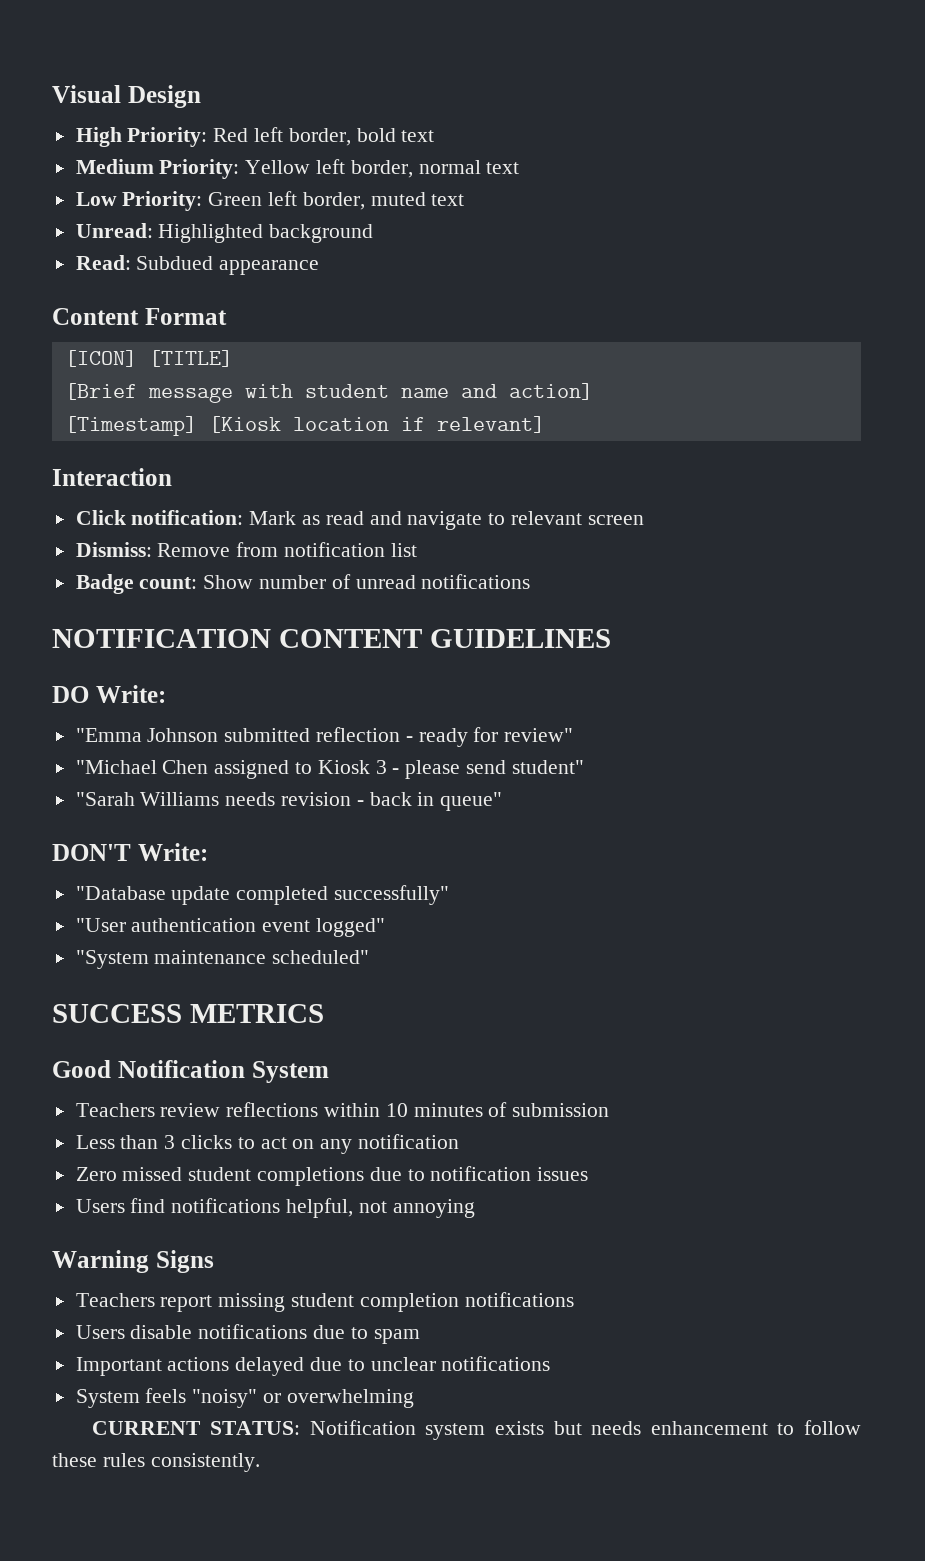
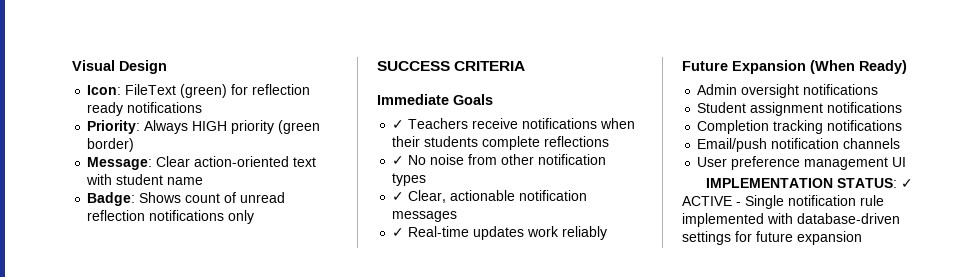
- High Priority: Red left border, bold text
- Medium Priority: Yellow left border, normal text
- Low Priority: Green left border, muted text
- Unread: Highlighted background
- Read: Subdued appearance
- Content Format
- [ICON] [TITLE]
- [Brief message with student name and action]
- [Timestamp] [Kiosk location if relevant]
- Interaction
- Click notification: Mark as read and navigate to relevant screen
- Dismiss: Remove from notification list
- Badge count: Show number of unread notifications
- NOTIFICATION CONTENT GUIDELINES
- DO Write:
- "Emma Johnson submitted reflection - ready for review"
- "Michael Chen assigned to Kiosk 3 - please send student"
- "Sarah Williams needs revision - back in queue"
- DON'T Write:
- "Database update completed successfully"
- "User authentication event logged"
- "System maintenance scheduled"
- SUCCESS METRICS
- Good Notification System
- Teachers review reflections within 10 minutes of submission
- Less than 3 clicks to act on any notification
- Zero missed student completions due to notification issues
- Users find notifications helpful, not annoying
- Warning Signs
- Teachers report missing student completion notifications
- Users disable notifications due to spam
- Important actions delayed due to unclear notifications
- System feels "noisy" or overwhelming
- CURRENT STATUS: Notification system exists but needs enhancement to follow these rules consistently.
+ Icon: FileText (green) for reflection ready notifications
+ Priority: Always HIGH priority (green border)
+ Message: Clear action-oriented text with student name
+ Badge: Shows count of unread reflection notifications only
+ SUCCESS CRITERIA
+ Immediate Goals
+ ✓ Teachers receive notifications when their students complete reflections
+ ✓ No noise from other notification types
+ ✓ Clear, actionable notification messages
+ ✓ Real-time updates work reliably
+ Future Expansion (When Ready)
+ Admin oversight notifications
+ Student assignment notifications
+ Completion tracking notifications
+ Email/push notification channels
+ User preference management UI
+ IMPLEMENTATION STATUS: ✓ ACTIVE - Single notification rule implemented with database-driven settings for future expansion

